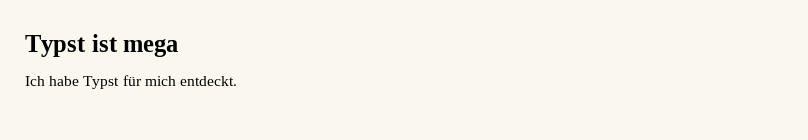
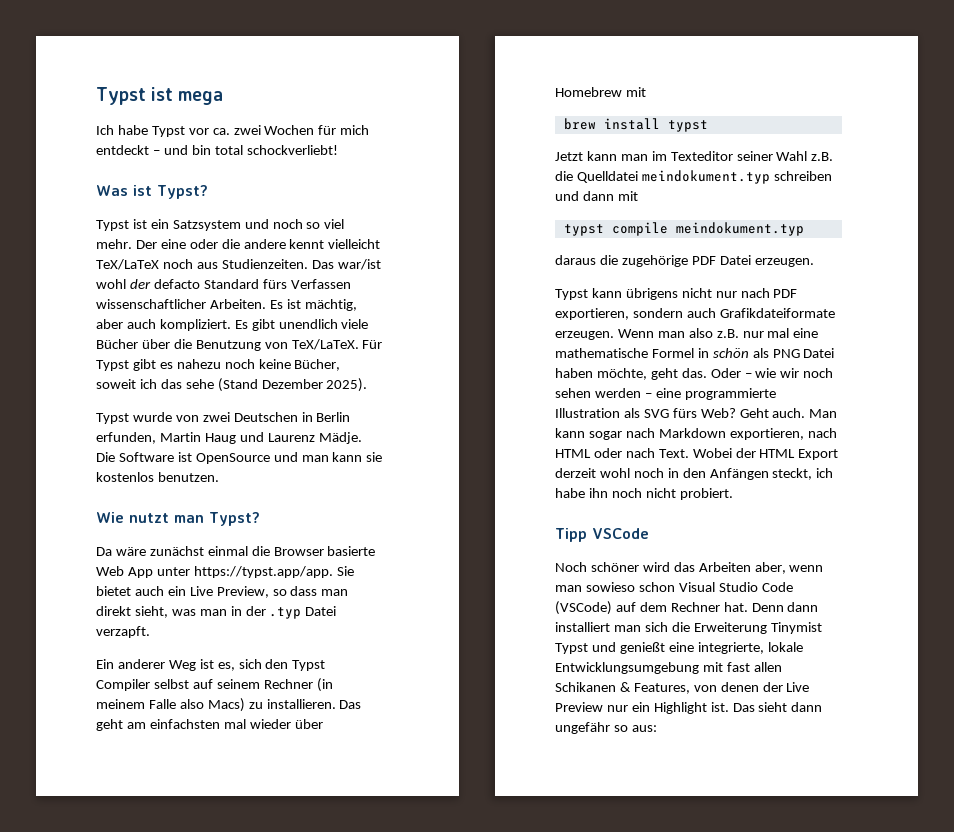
- Ich habe Typst für mich entdeckt.
+ Ich habe Typst vor ca. zwei Wochen für mich entdeckt – und bin total schockverliebt!
+ Was ist Typst?
+ Typst ist ein Satzsystem und noch so viel mehr. Der eine oder die andere kennt vielleicht TeX/LaTeX noch aus Studienzeiten. Das war/ist wohl der defacto Standard fürs Verfassen wissenschaftlicher Arbeiten. Es ist mächtig, aber auch kompliziert. Es gibt unendlich viele Bücher über die Benutzung von TeX/LaTeX. Für Typst gibt es nahezu noch keine Bücher, soweit ich das sehe (Stand Dezember 2025).
+ Typst wurde von zwei Deutschen in Berlin erfunden, Martin Haug und Laurenz Mädje. Die Software ist OpenSource und man kann sie kostenlos benutzen.
+ Wie nutzt man Typst?
+ Da wäre zunächst einmal die Browser basierte Web App unter https://typst.app/app. Sie bietet auch ein Live Preview, so dass man direkt sieht, was man in der .typ Datei verzapft.
+ Ein anderer Weg ist es, sich den Typst Compiler selbst auf seinem Rechner (in meinem Falle also Macs) zu installieren. Das geht am einfachsten mal wieder über Homebrew mit
+ brew install typst
+ Jetzt kann man im Texteditor seiner Wahl z.B. die Quelldatei meindokument.typ schreiben und dann mit
+ typst compile meindokument.typ
+ daraus die zugehörige PDF Datei erzeugen.
+ Typst kann übrigens nicht nur nach PDF exportieren, sondern auch Grafikdateiformate erzeugen. Wenn man also z.B. nur mal eine mathematische Formel in schön als PNG Datei haben möchte, geht das. Oder – wie wir noch sehen werden – eine programmierte Illustration als SVG fürs Web? Geht auch. Man kann sogar nach Markdown exportieren, nach HTML oder nach Text. Wobei der HTML Export derzeit wohl noch in den Anfängen steckt, ich habe ihn noch nicht probiert.
+ Tipp VSCode
+ Noch schöner wird das Arbeiten aber, wenn man sowieso schon Visual Studio Code (VSCode) auf dem Rechner hat. Denn dann installiert man sich die Erweiterung Tinymist Typst und genießt eine integrierte, lokale Entwicklungsumgebung mit fast allen Schikanen & Features, von denen der Live Preview nur ein Highlight ist. Das sieht dann ungefähr so aus:

